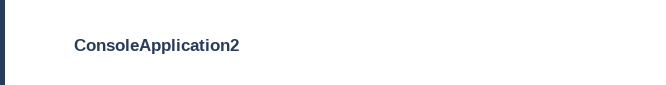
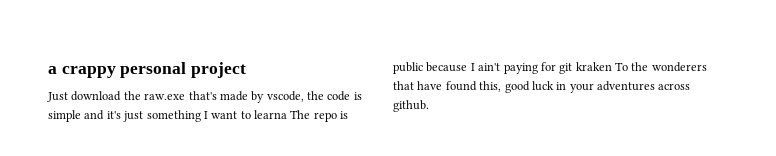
- ConsoleApplication2
+ a crappy personal project
+ Just download the raw.exe that's made by vscode, the code is simple and it's just something I want to learna The repo is public because I ain't paying for git kraken To the wonderers that have found this, good luck in your adventures across github.

